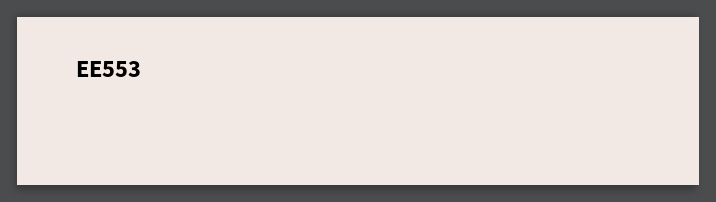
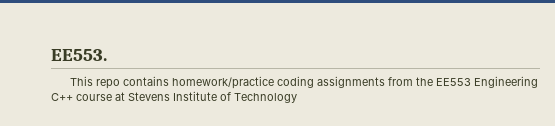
- EE553
+ EE553.
+ This repo contains homework/practice coding assignments from the EE553 Engineering C++ course at Stevens Institute of Technology

